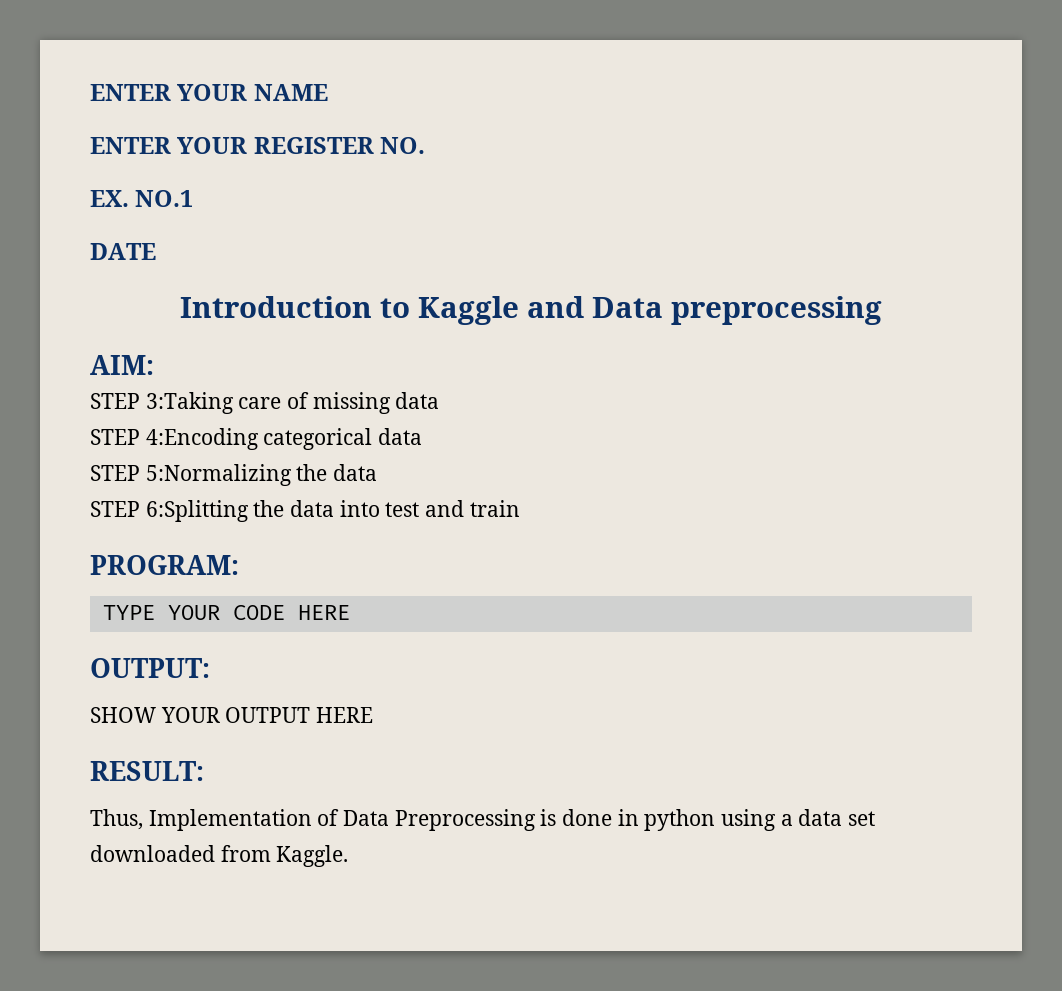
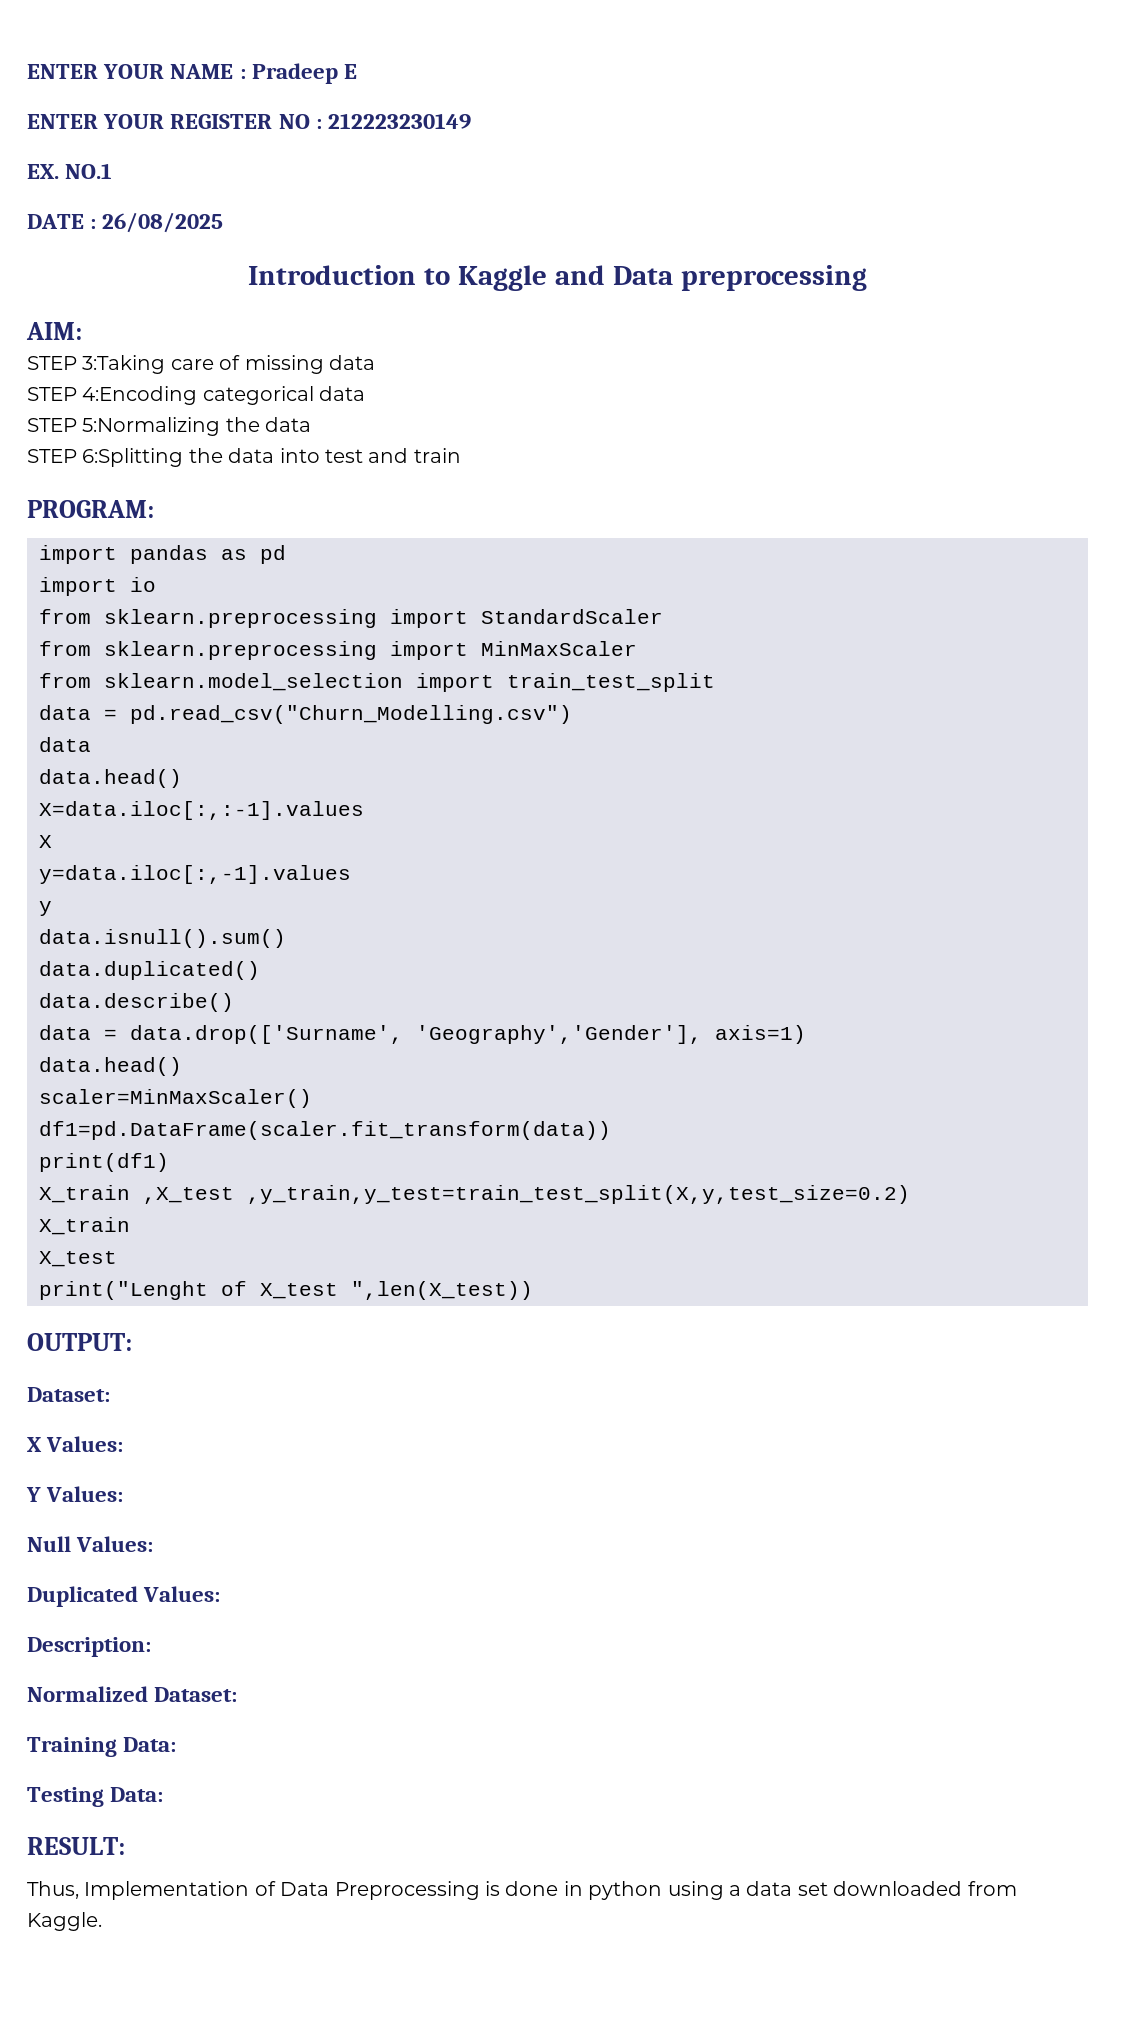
- ENTER YOUR NAME
+ ENTER YOUR NAME : Pradeep E
- ENTER YOUR REGISTER NO.
+ ENTER YOUR REGISTER NO : 212223230149
- DATE
+ DATE : 26/08/2025
- TYPE YOUR CODE HERE
+ import pandas as pd
+ import io
+ from sklearn.preprocessing import StandardScaler
+ from sklearn.preprocessing import MinMaxScaler
+ from sklearn.model_selection import train_test_split
+ data = pd.read_csv("Churn_Modelling.csv")
+ data
+ data.head()
+ X=data.iloc[:,:-1].values
+ X
+ y=data.iloc[:,-1].values
+ y
+ data.isnull().sum()
+ data.duplicated()
+ data.describe()
+ data = data.drop(['Surname', 'Geography','Gender'], axis=1)
+ data.head()
+ scaler=MinMaxScaler()
+ df1=pd.DataFrame(scaler.fit_transform(data))
+ print(df1)
+ X_train ,X_test ,y_train,y_test=train_test_split(X,y,test_size=0.2)
+ X_train
+ X_test
+ print("Lenght of X_test ",len(X_test))
  OUTPUT:
- SHOW YOUR OUTPUT HERE
+ Dataset:
+ X Values:
+ Y Values:
+ Null Values:
+ Duplicated Values:
+ Description:
+ Normalized Dataset:
+ Training Data:
+ Testing Data:

